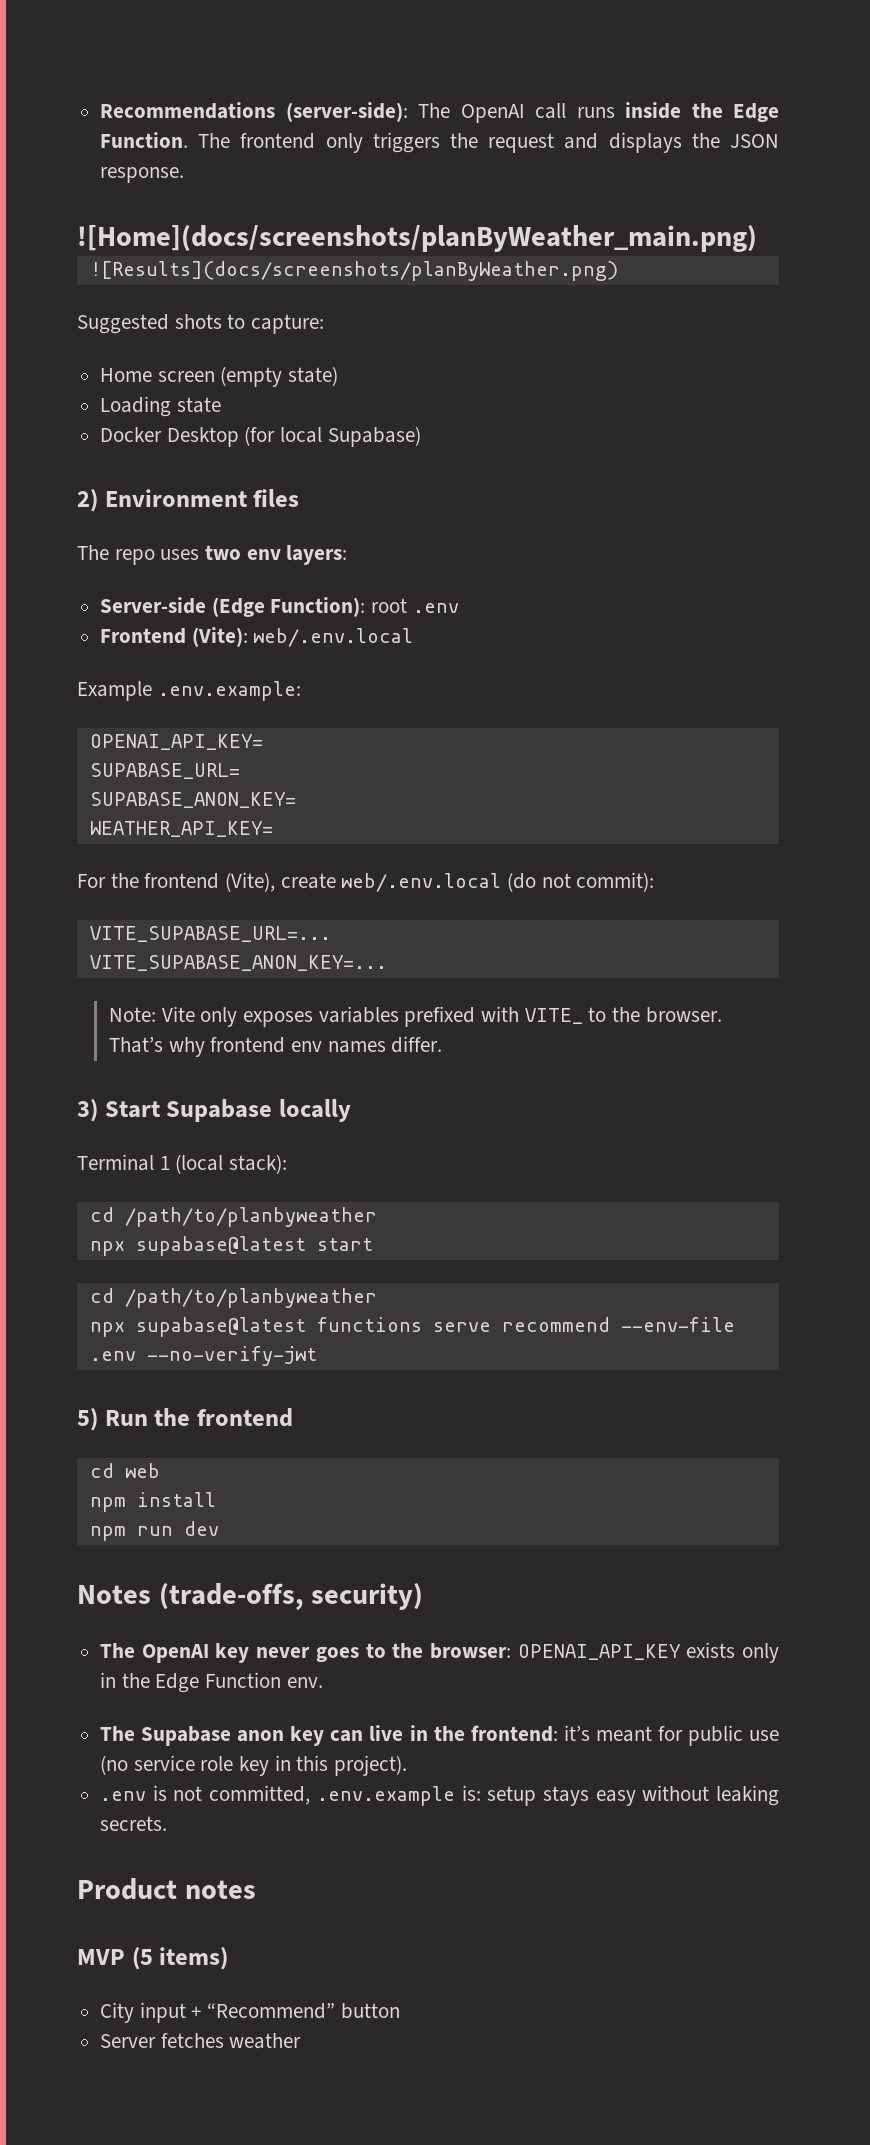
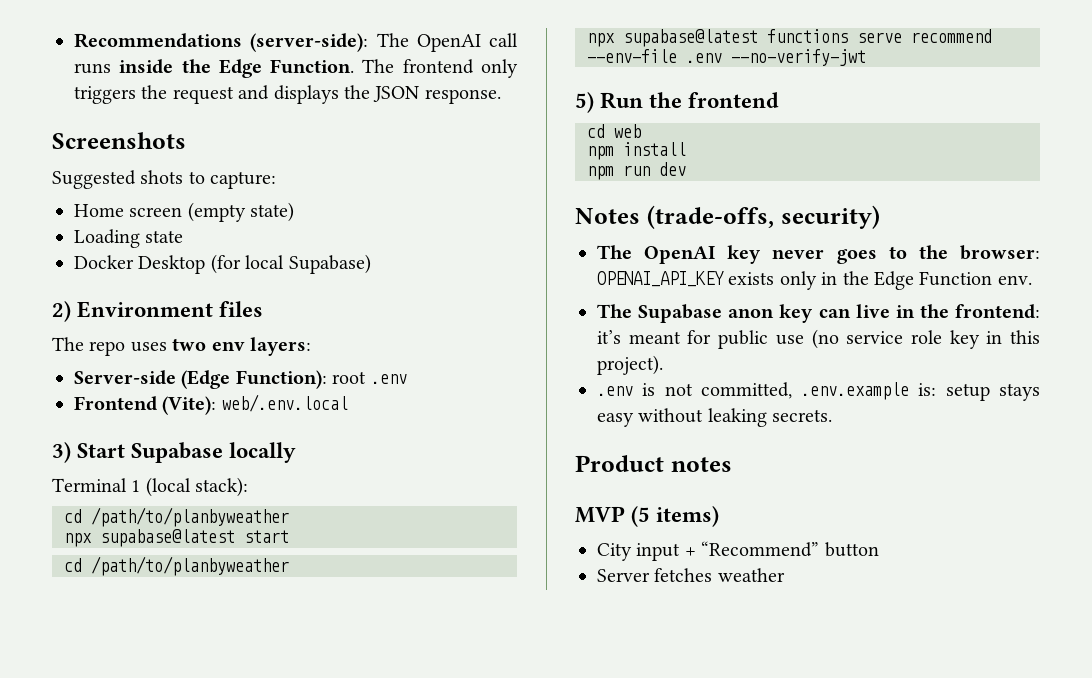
- ![Home](docs/screenshots/planByWeather_main.png)
- ![Results](docs/screenshots/planByWeather.png)
+ Screenshots
- Example .env.example:
- OPENAI_API_KEY=
- SUPABASE_URL=
- SUPABASE_ANON_KEY=
- WEATHER_API_KEY=
- For the frontend (Vite), create web/.env.local (do not commit):
- VITE_SUPABASE_URL=...
- VITE_SUPABASE_ANON_KEY=...
- Note: Vite only exposes variables prefixed with VITE_ to the browser. That’s why frontend env names differ.

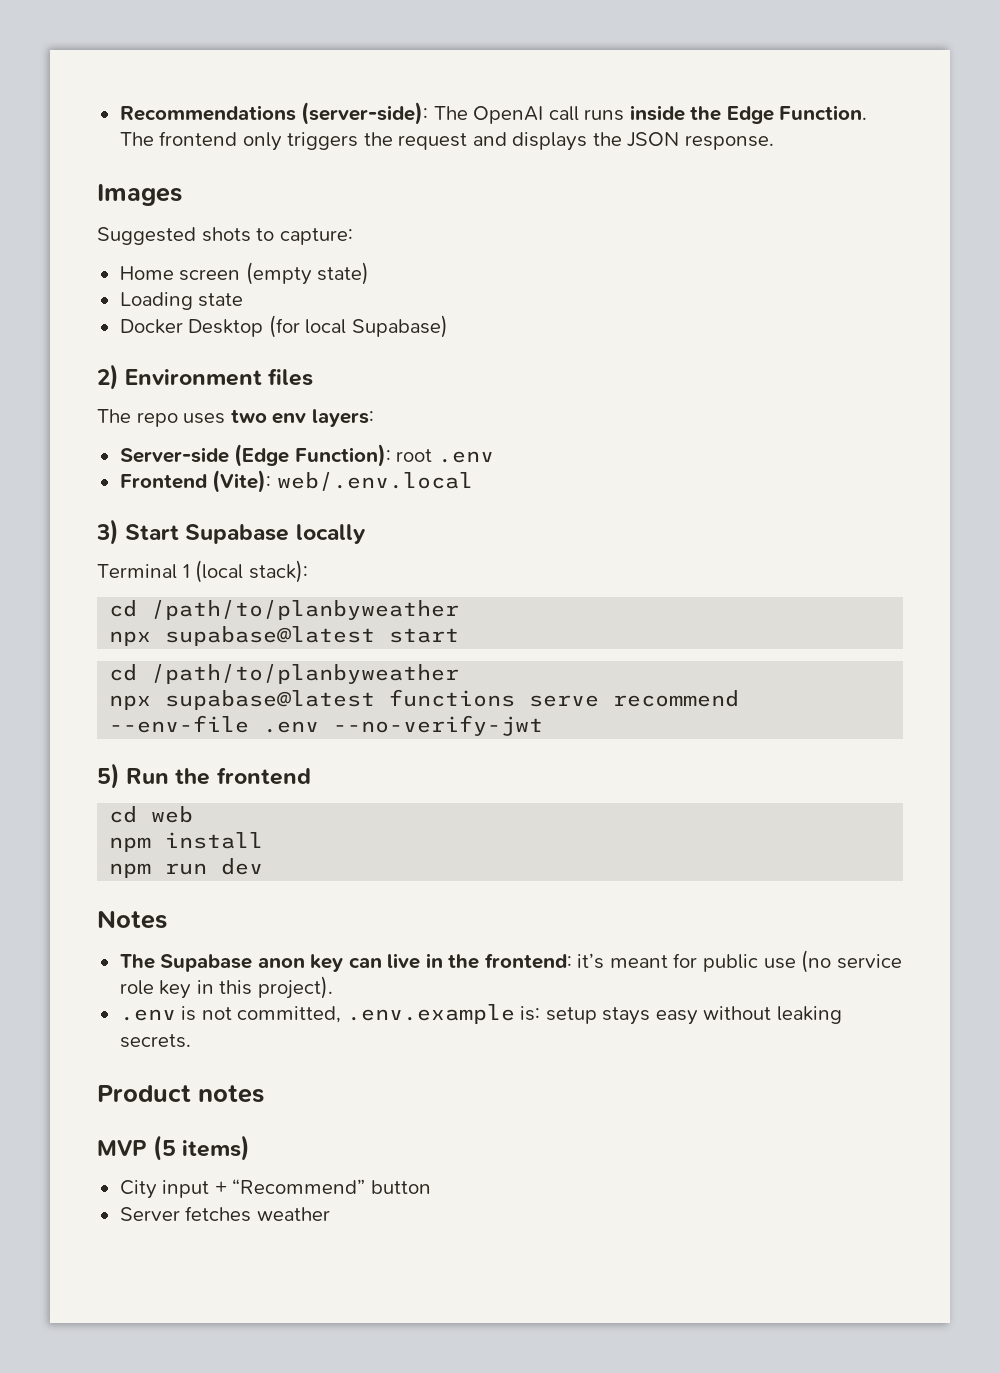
- Screenshots
+ Images
- Notes (trade-offs, security)
- The OpenAI key never goes to the browser: OPENAI_API_KEY exists only in the Edge Function env.
+ Notes

